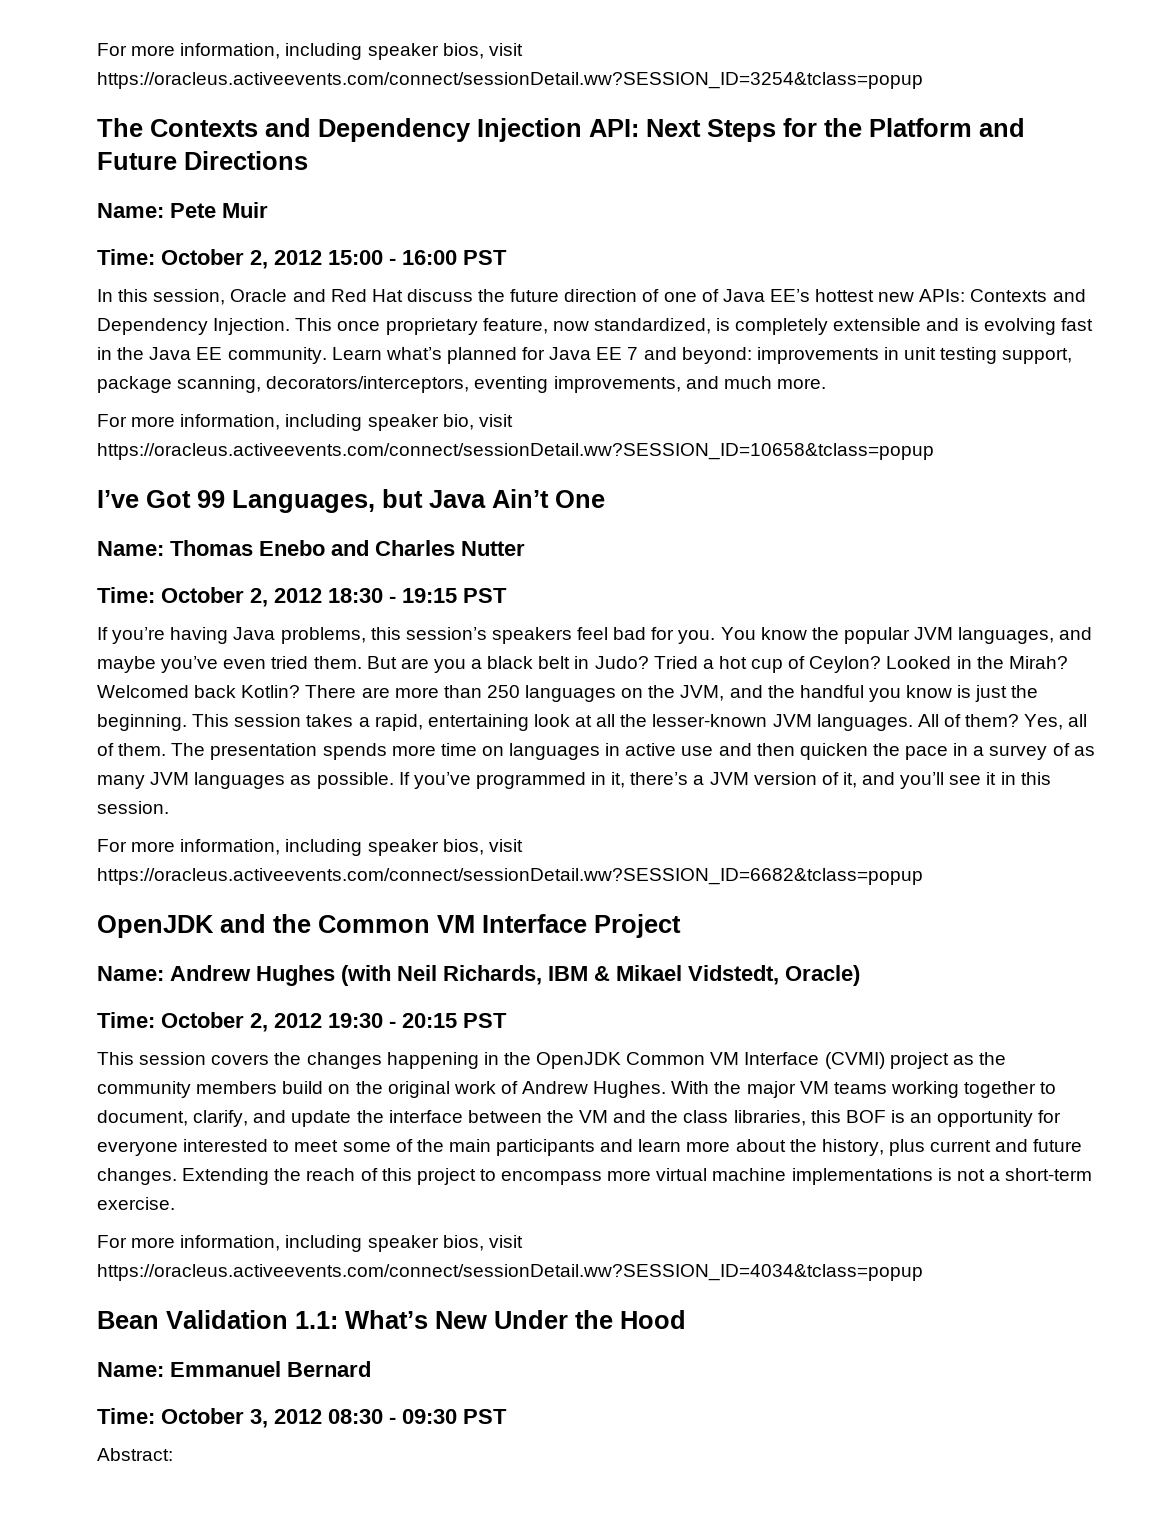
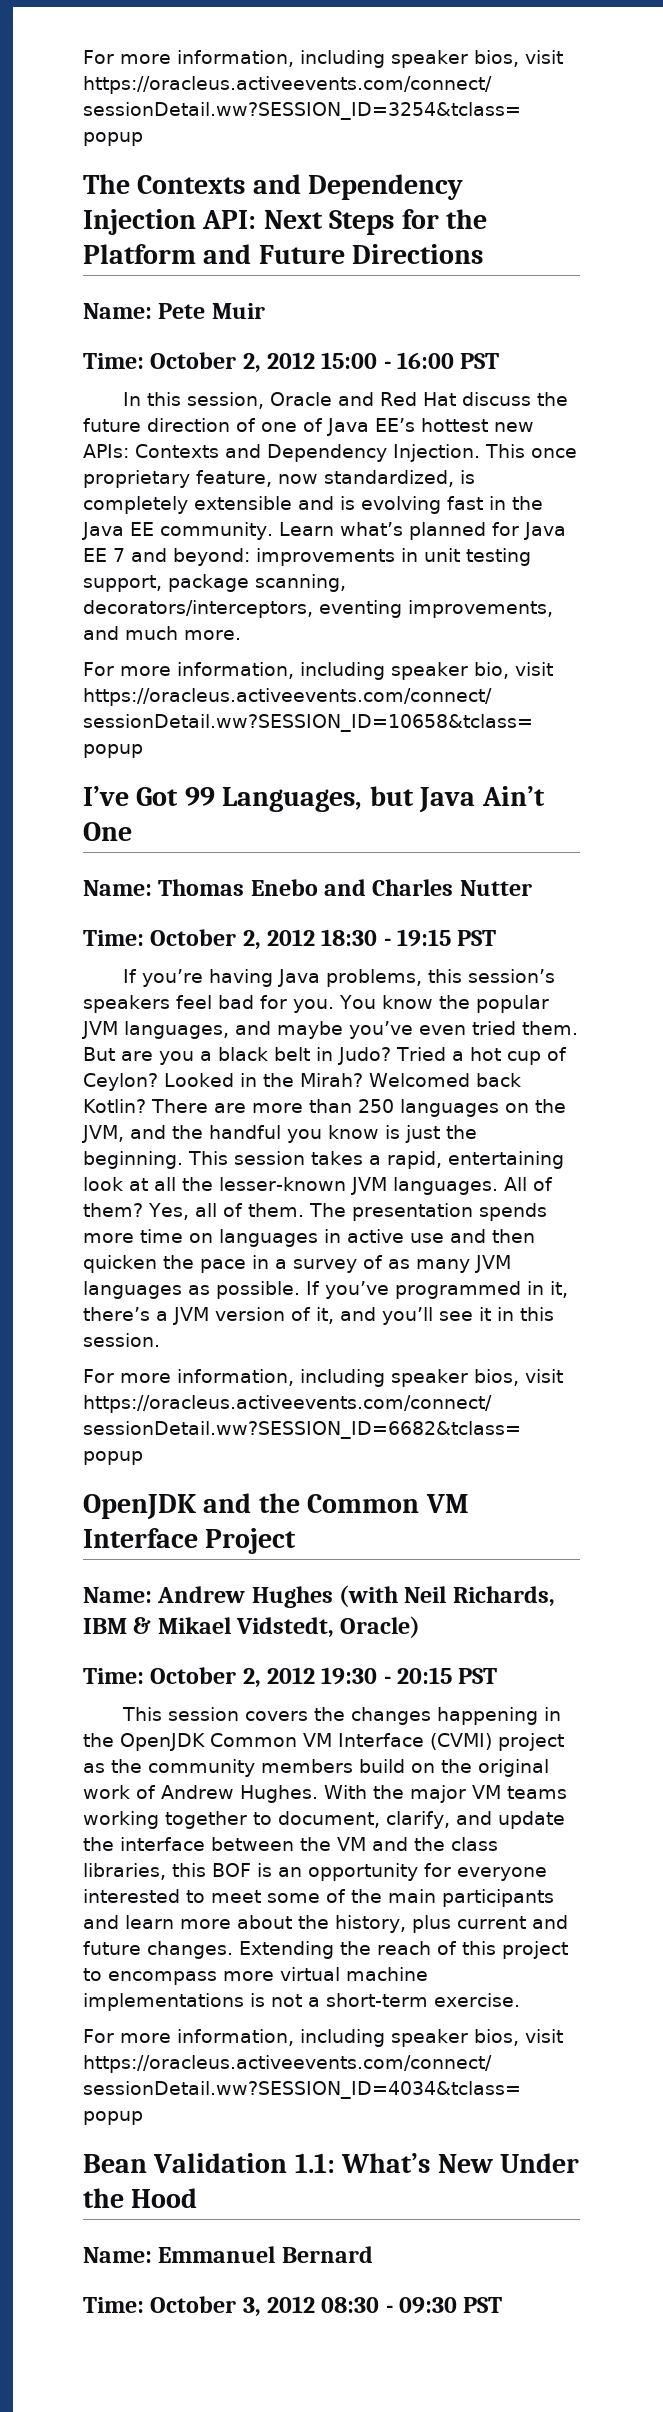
- Abstract:

